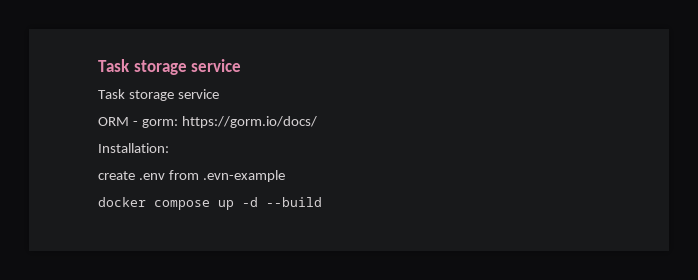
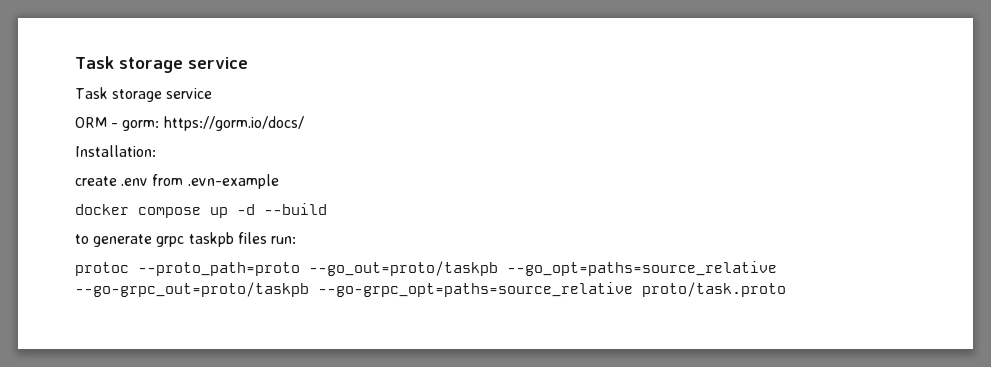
+ to generate grpc taskpb files run:
+ protoc --proto_path=proto --go_out=proto/taskpb --go_opt=paths=source_relative --go-grpc_out=proto/taskpb --go-grpc_opt=paths=source_relative proto/task.proto

